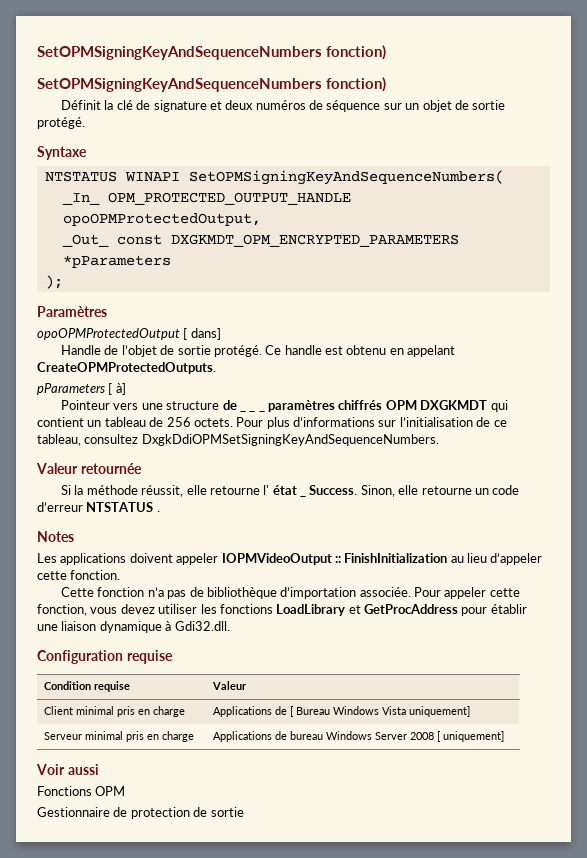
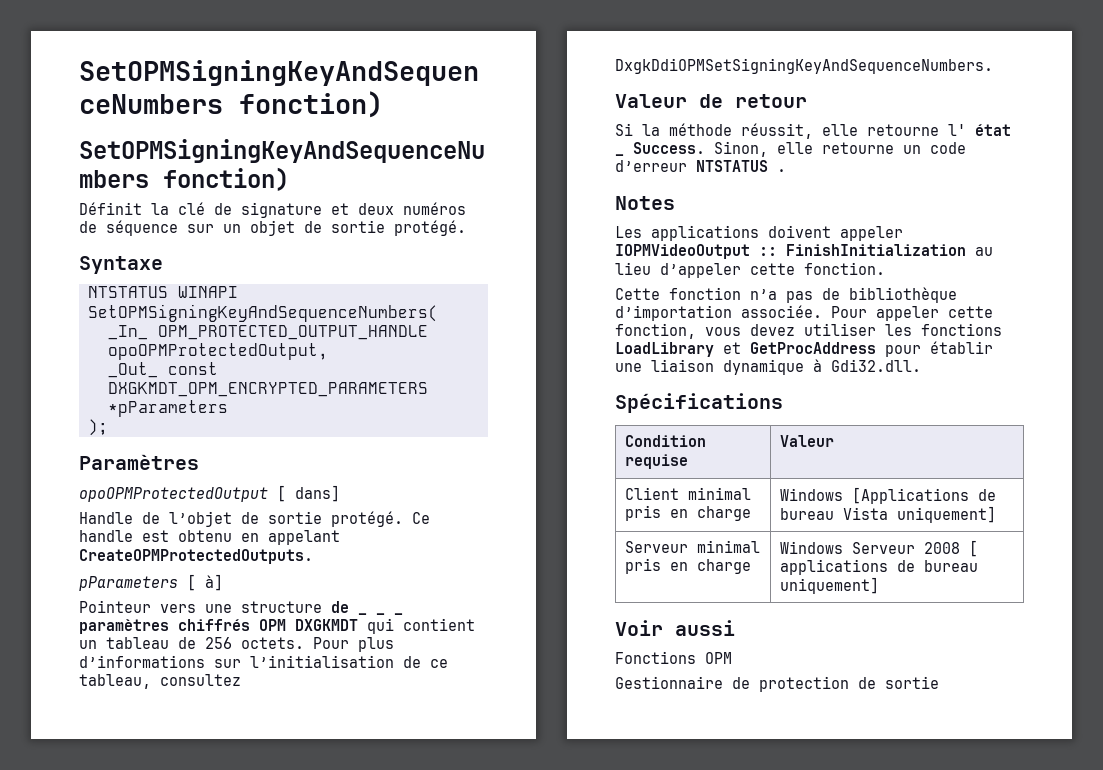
- Valeur retournée
+ Valeur de retour
- Configuration requise
+ Spécifications
- Client minimal pris en charge | Applications de [ Bureau Windows Vista uniquement]
+ Client minimal pris en charge | Windows [Applications de bureau Vista uniquement]
- Serveur minimal pris en charge | Applications de bureau Windows Server 2008 [ uniquement]
+ Serveur minimal pris en charge | Windows Serveur 2008 [ applications de bureau uniquement]

